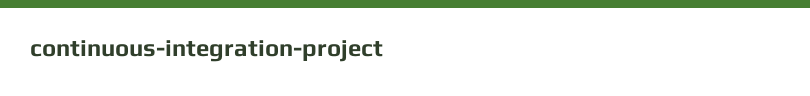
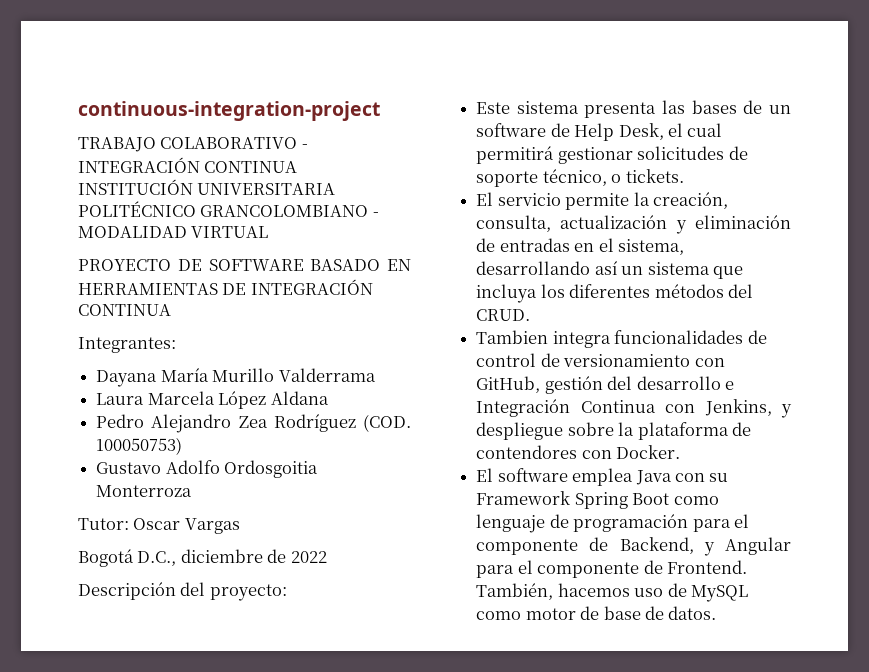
+ TRABAJO COLABORATIVO - INTEGRACIÓN CONTINUA INSTITUCIÓN UNIVERSITARIA POLITÉCNICO GRANCOLOMBIANO - MODALIDAD VIRTUAL
+ PROYECTO DE SOFTWARE BASADO EN HERRAMIENTAS DE INTEGRACIÓN CONTINUA
+ Integrantes:
+ Dayana María Murillo Valderrama
+ Laura Marcela López Aldana
+ Pedro Alejandro Zea Rodríguez (COD. 100050753)
+ Gustavo Adolfo Ordosgoitia Monterroza
+ Tutor: Oscar Vargas
+ Bogotá D.C., diciembre de 2022
+ Descripción del proyecto:
+ Este sistema presenta las bases de un software de Help Desk, el cual permitirá gestionar solicitudes de soporte técnico, o tickets.
+ El servicio permite la creación, consulta, actualización y eliminación de entradas en el sistema, desarrollando así un sistema que incluya los diferentes métodos del CRUD.
+ Tambien integra funcionalidades de control de versionamiento con GitHub, gestión del desarrollo e Integración Continua con Jenkins, y despliegue sobre la plataforma de contendores con Docker.
+ El software emplea Java con su Framework Spring Boot como lenguaje de programación para el componente de Backend, y Angular para el componente de Frontend. También, hacemos uso de MySQL como motor de base de datos.

